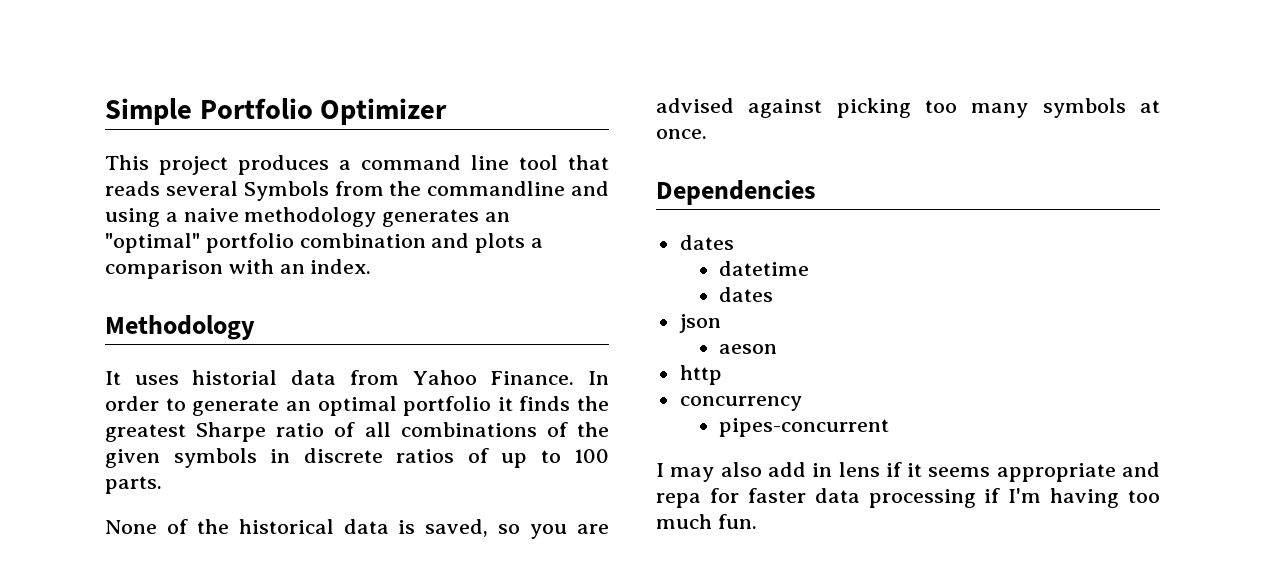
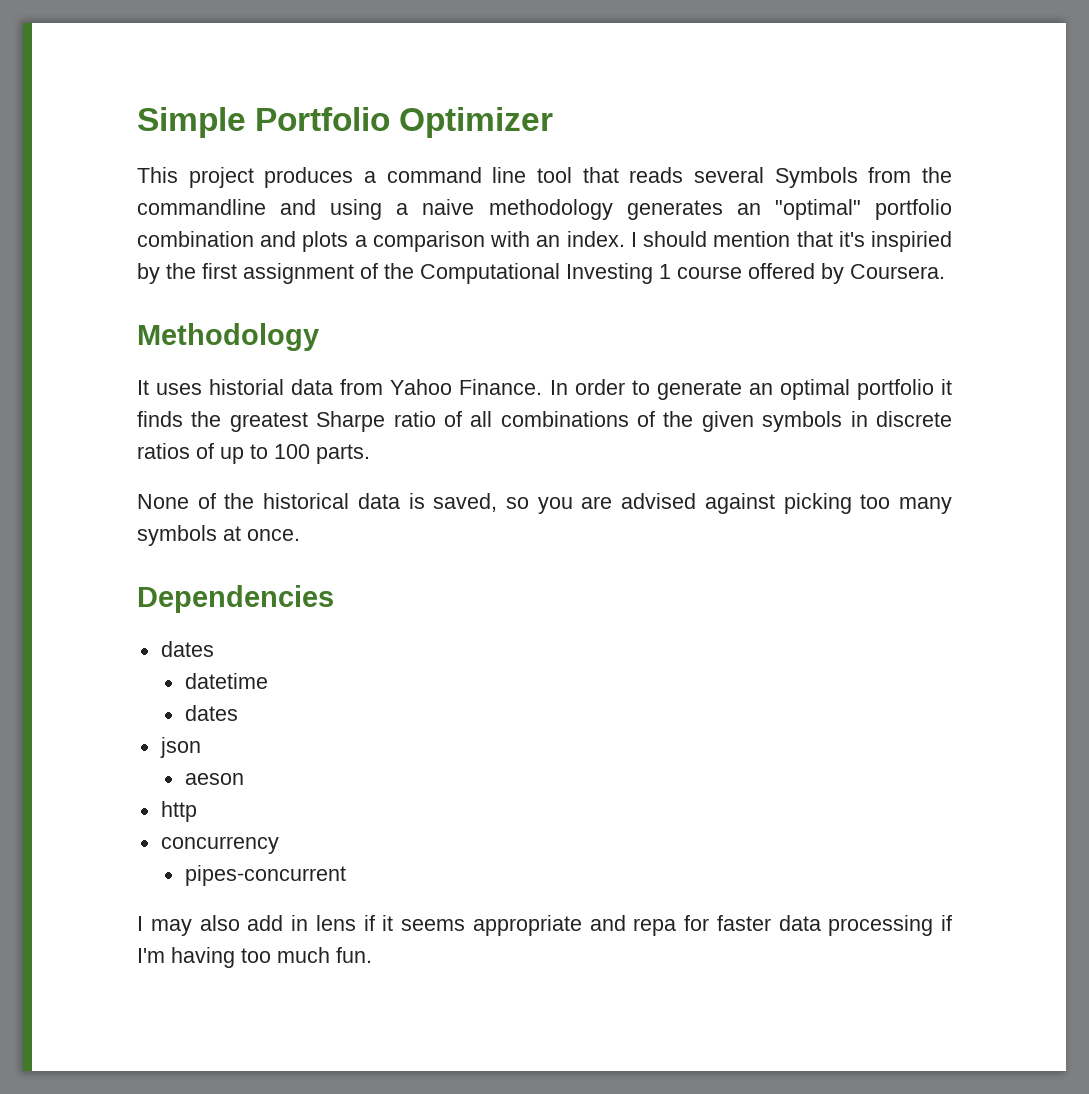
+ I should mention that it's inspiried by the first assignment of the Computational Investing 1 course offered by Coursera.

